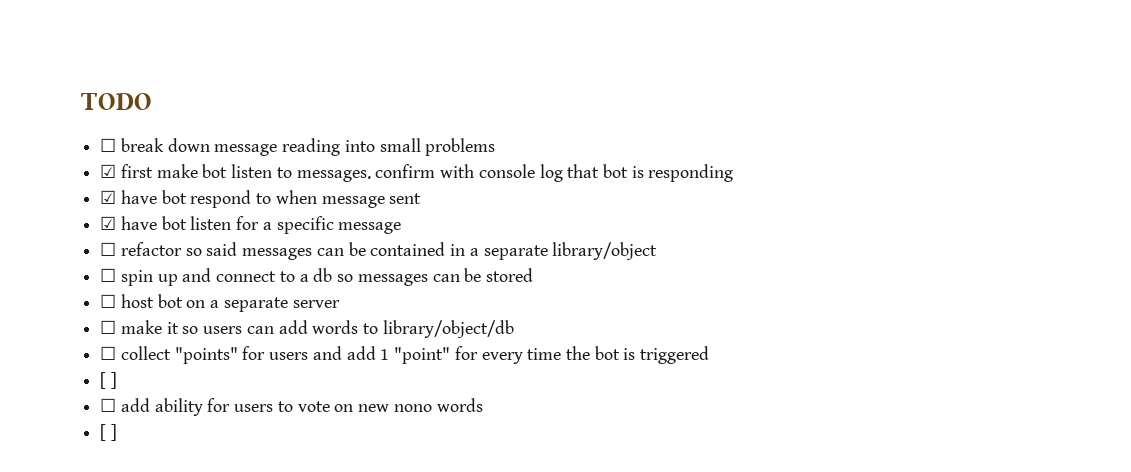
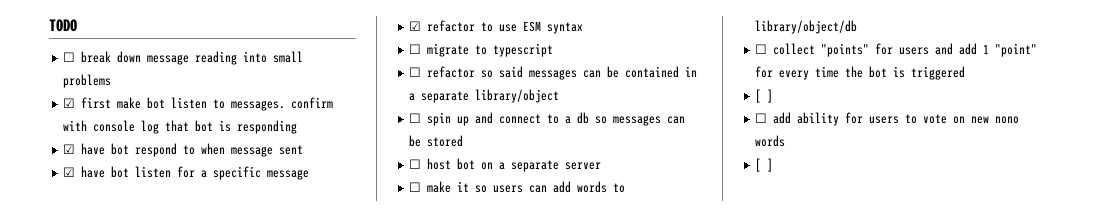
+ ☑ refactor to use ESM syntax
+ ☐ migrate to typescript

